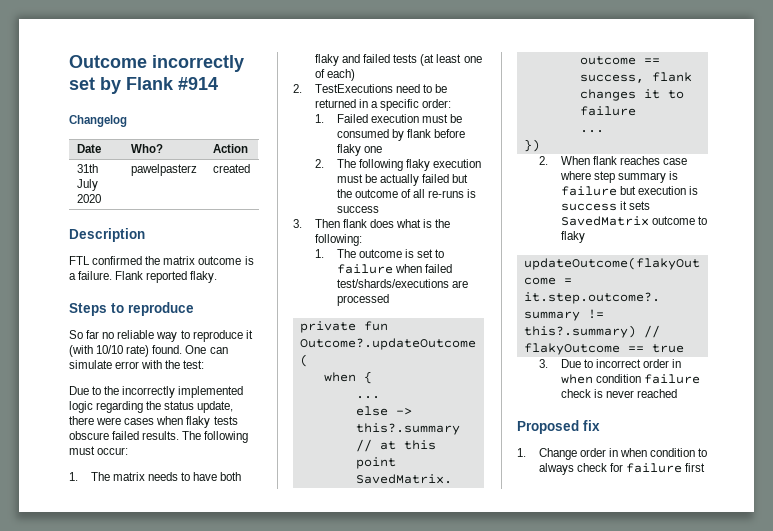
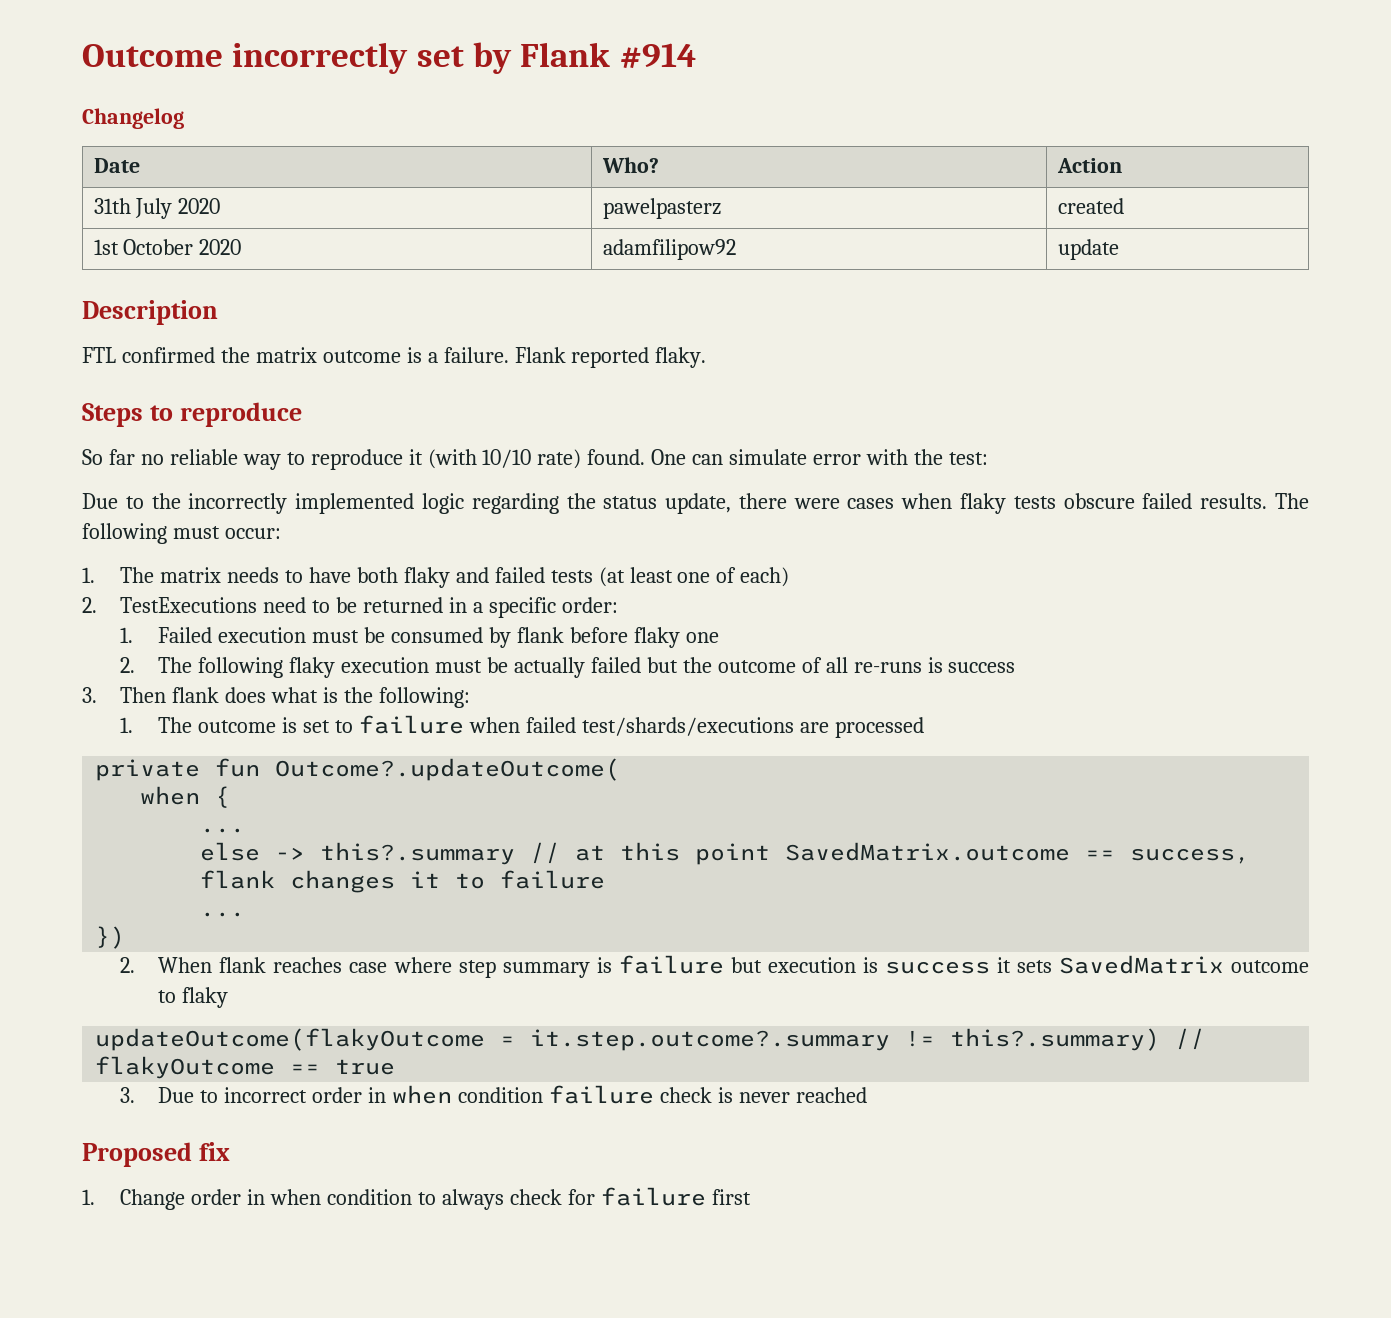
+ 1st October 2020 | adamfilipow92 | update

